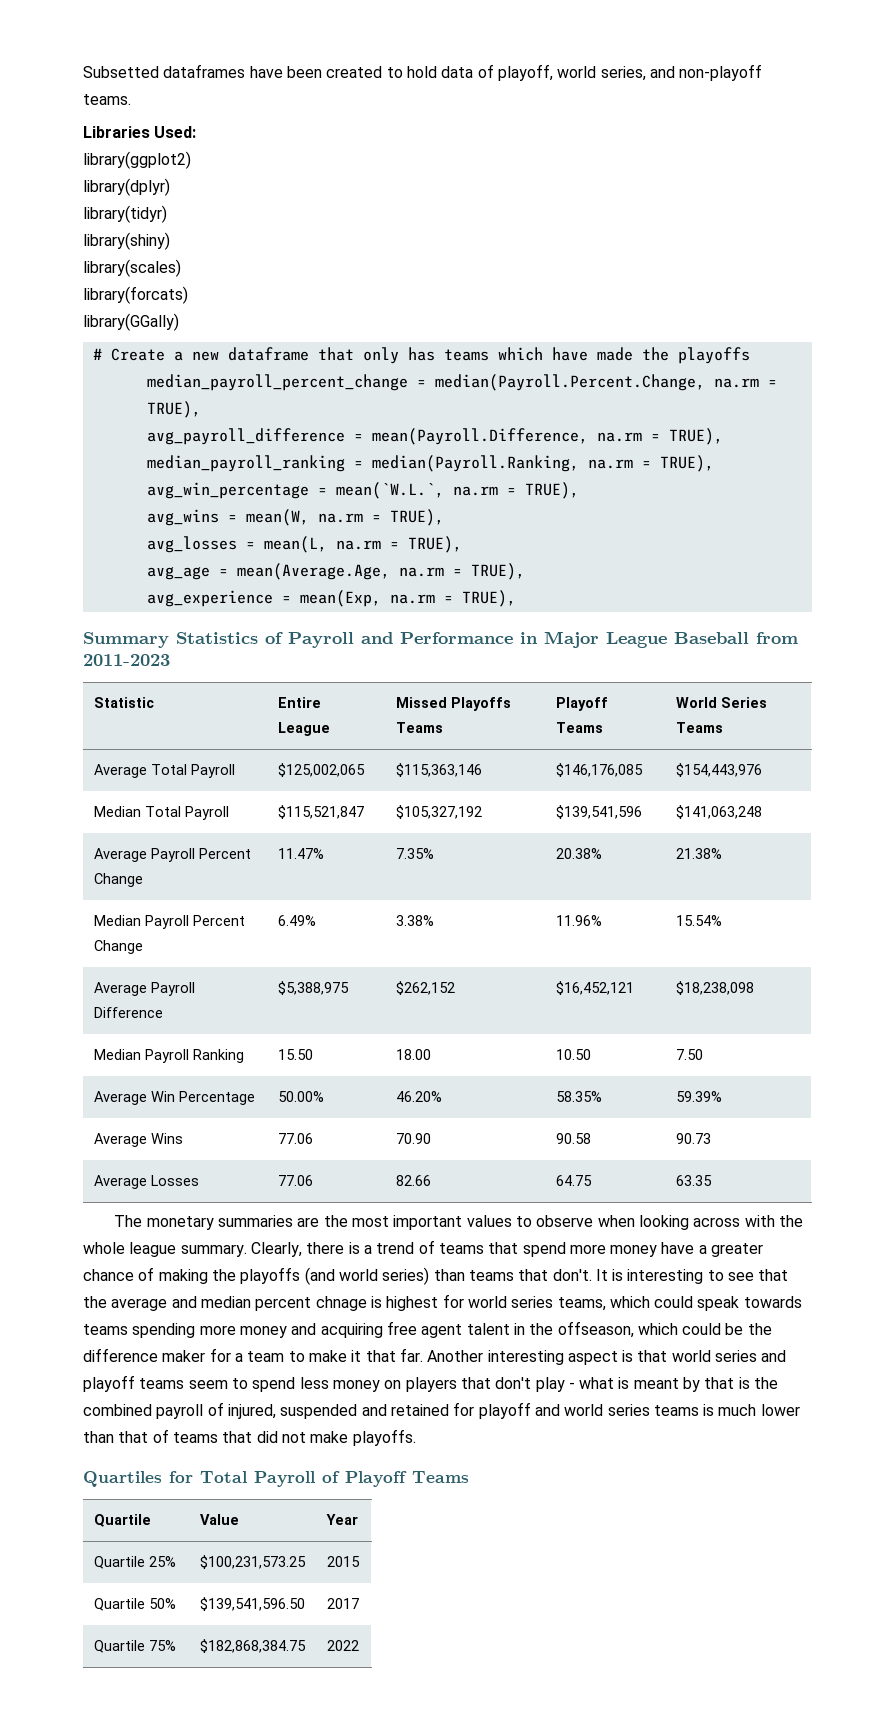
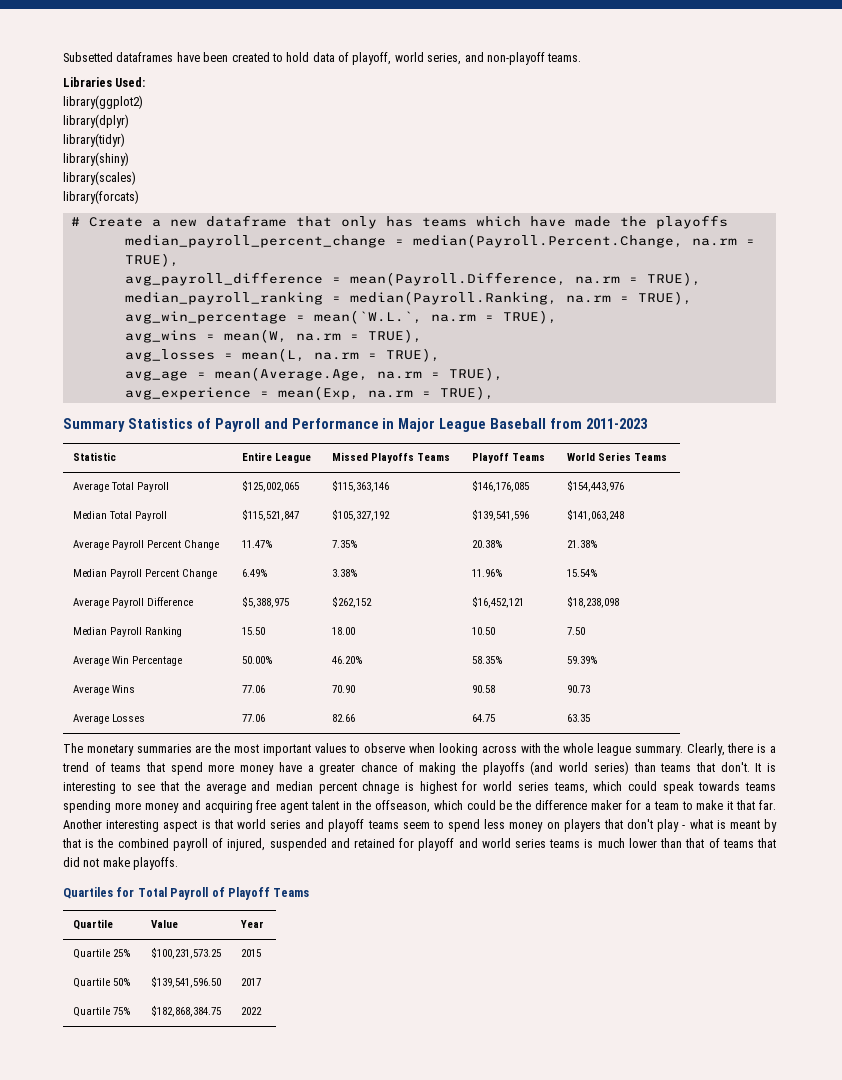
- library(GGally)

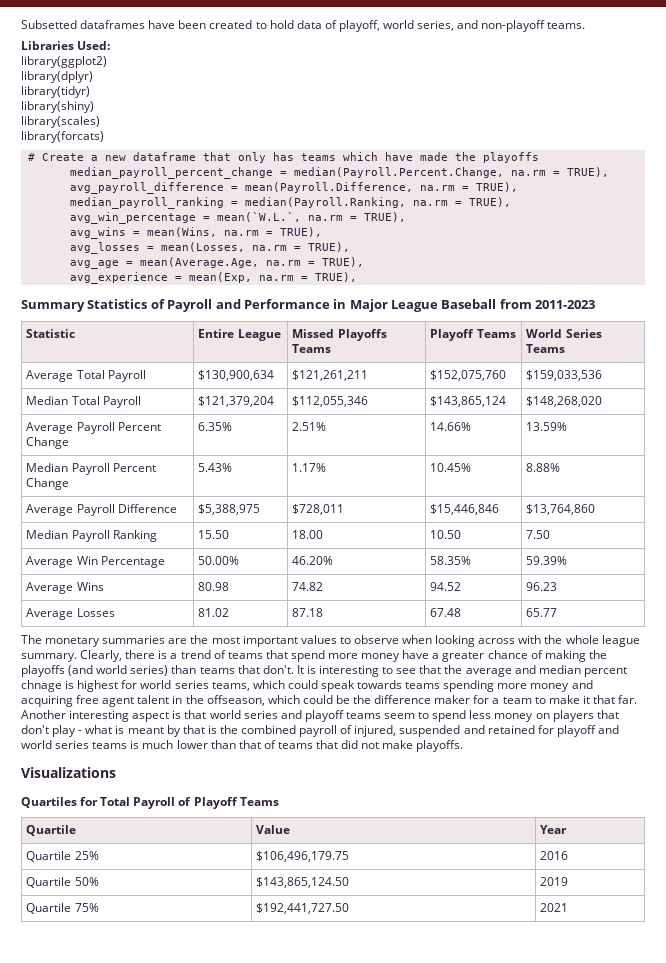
- avg_wins = mean(W, na.rm = TRUE),
+ avg_wins = mean(Wins, na.rm = TRUE),
- avg_losses = mean(L, na.rm = TRUE),
+ avg_losses = mean(Losses, na.rm = TRUE),
- Average Total Payroll | $125,002,065 | $115,363,146 | $146,176,085 | $154,443,976
+ Average Total Payroll | $130,900,634 | $121,261,211 | $152,075,760 | $159,033,536
- Median Total Payroll | $115,521,847 | $105,327,192 | $139,541,596 | $141,063,248
+ Median Total Payroll | $121,379,204 | $112,055,346 | $143,865,124 | $148,268,020
- Average Payroll Percent Change | 11.47% | 7.35% | 20.38% | 21.38%
+ Average Payroll Percent Change | 6.35% | 2.51% | 14.66% | 13.59%
- Median Payroll Percent Change | 6.49% | 3.38% | 11.96% | 15.54%
+ Median Payroll Percent Change | 5.43% | 1.17% | 10.45% | 8.88%
- Average Payroll Difference | $5,388,975 | $262,152 | $16,452,121 | $18,238,098
+ Average Payroll Difference | $5,388,975 | $728,011 | $15,446,846 | $13,764,860
- Average Wins | 77.06 | 70.90 | 90.58 | 90.73
- Average Losses | 77.06 | 82.66 | 64.75 | 63.35
+ Average Wins | 80.98 | 74.82 | 94.52 | 96.23
+ Average Losses | 81.02 | 87.18 | 67.48 | 65.77
+ Visualizations
- Quartile 25% | $100,231,573.25 | 2015
+ Quartile 25% | $106,496,179.75 | 2016
- Quartile 50% | $139,541,596.50 | 2017
+ Quartile 50% | $143,865,124.50 | 2019
- Quartile 75% | $182,868,384.75 | 2022
+ Quartile 75% | $192,441,727.50 | 2021

